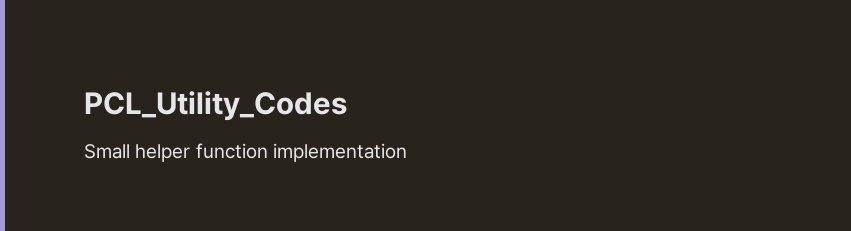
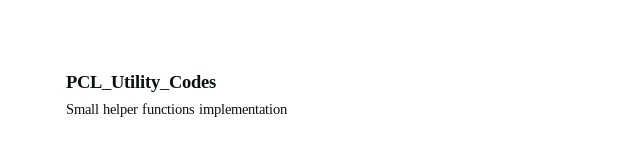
- Small helper function implementation
+ Small helper functions implementation

